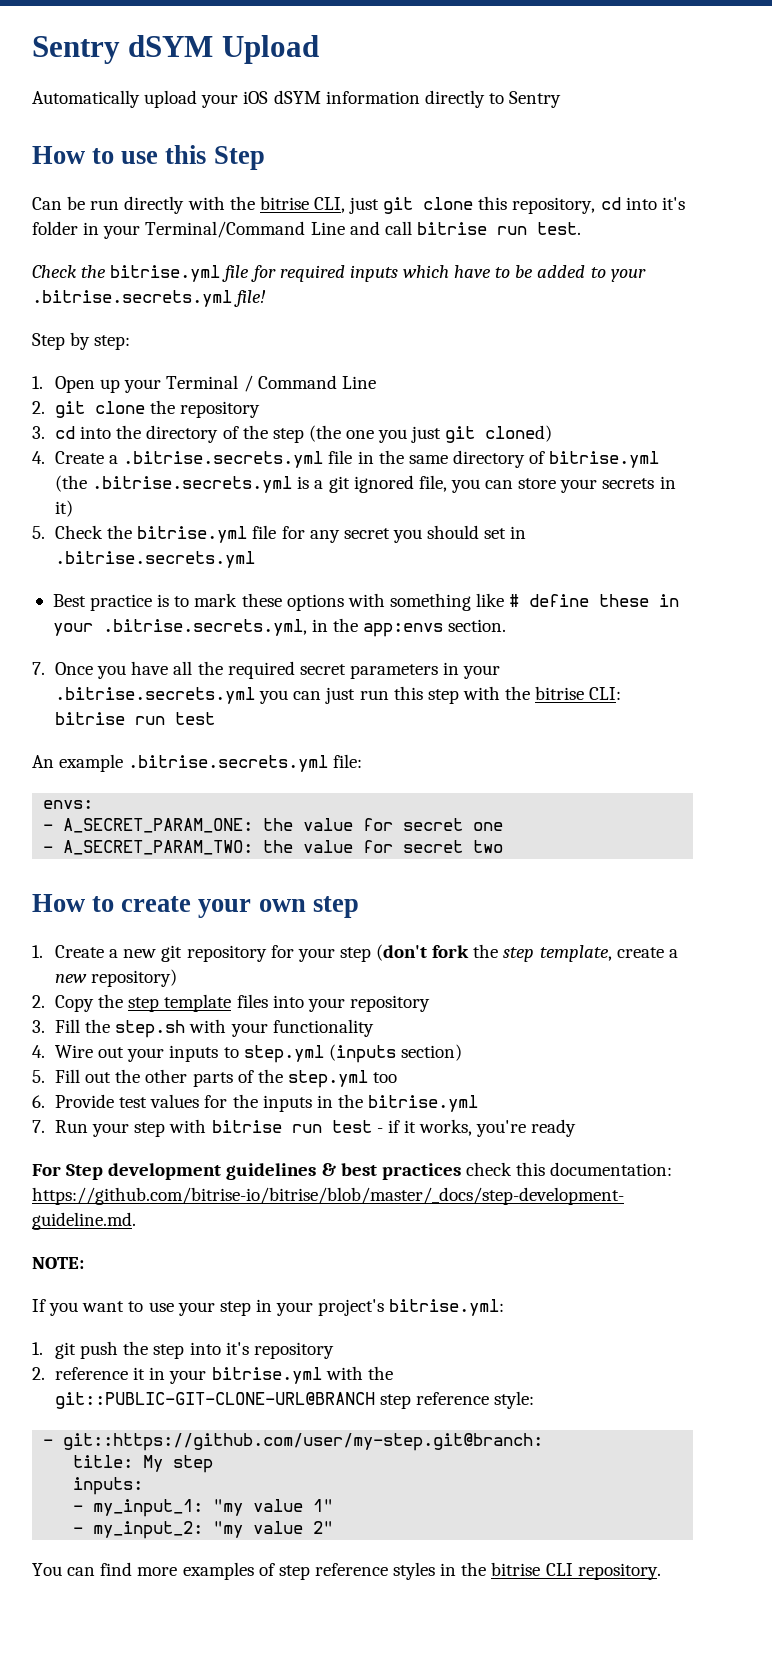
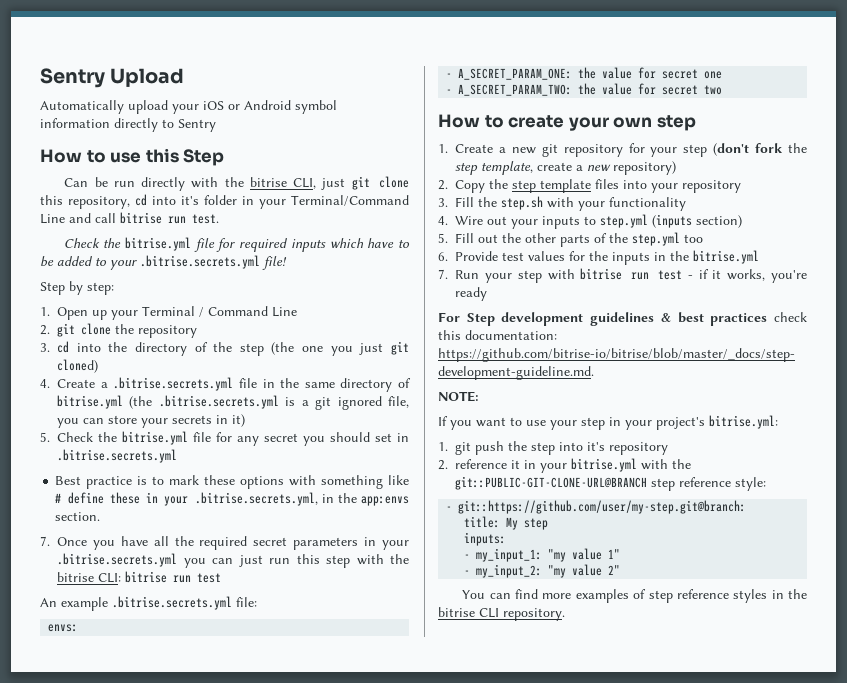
- Sentry dSYM Upload
+ Sentry Upload
- Automatically upload your iOS dSYM information directly to Sentry
+ Automatically upload your iOS or Android symbol information directly to Sentry

